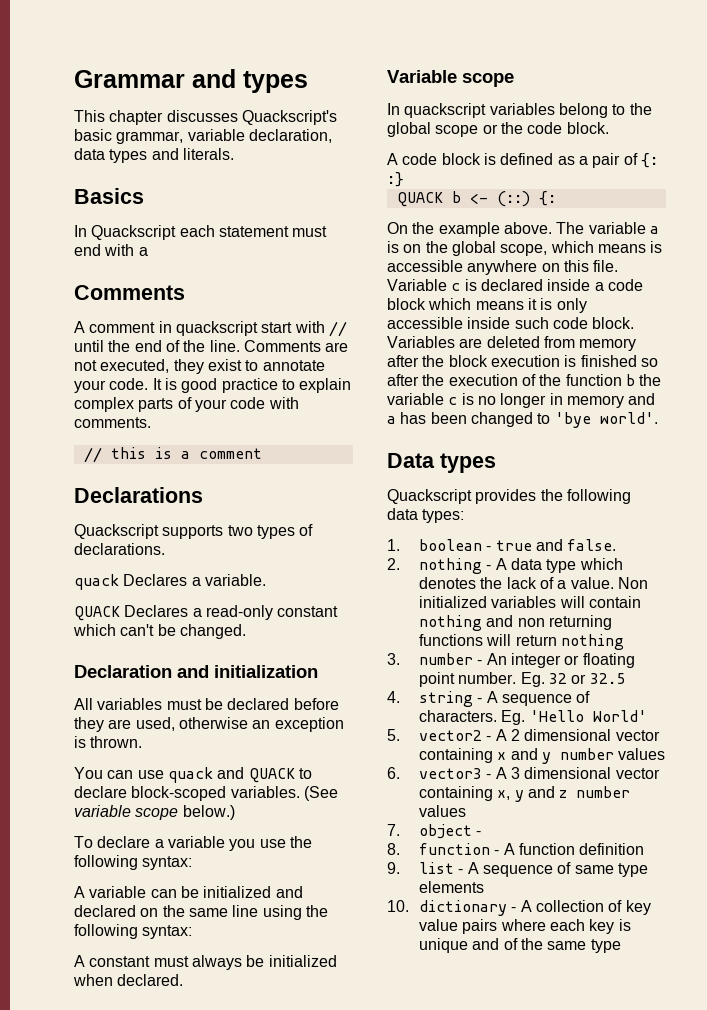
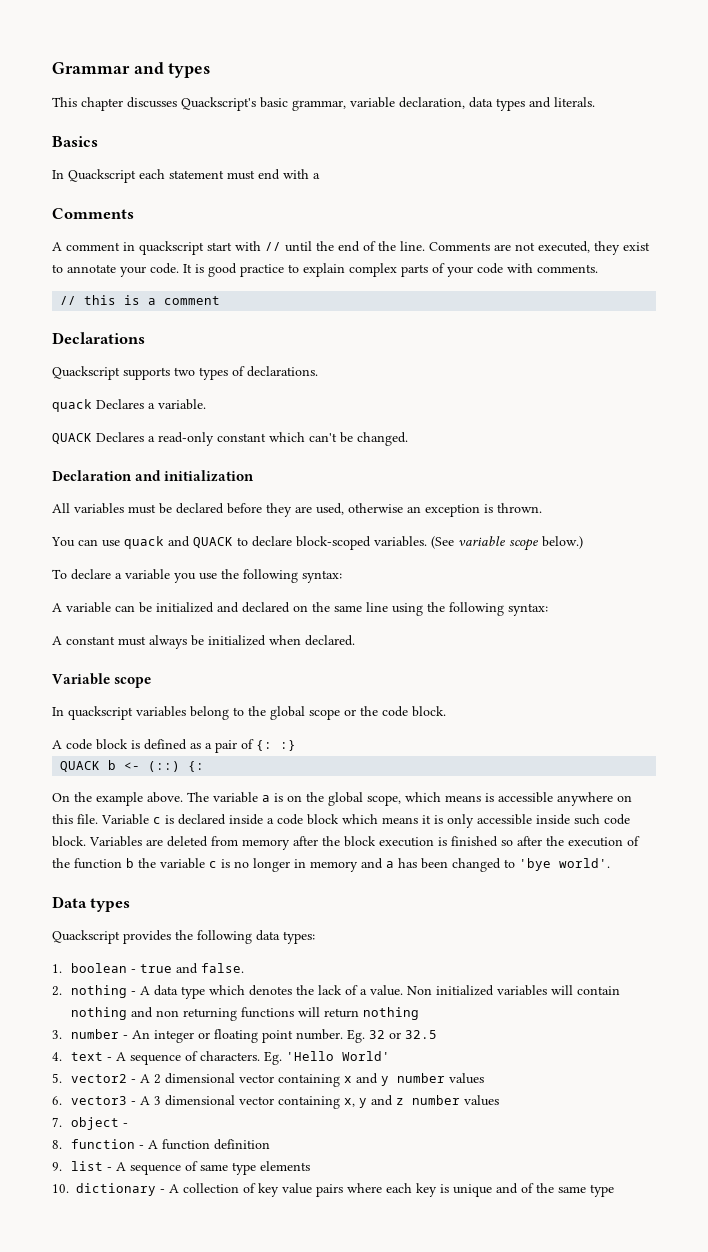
- 4. string - A sequence of characters.
+ 4. text - A sequence of characters.

